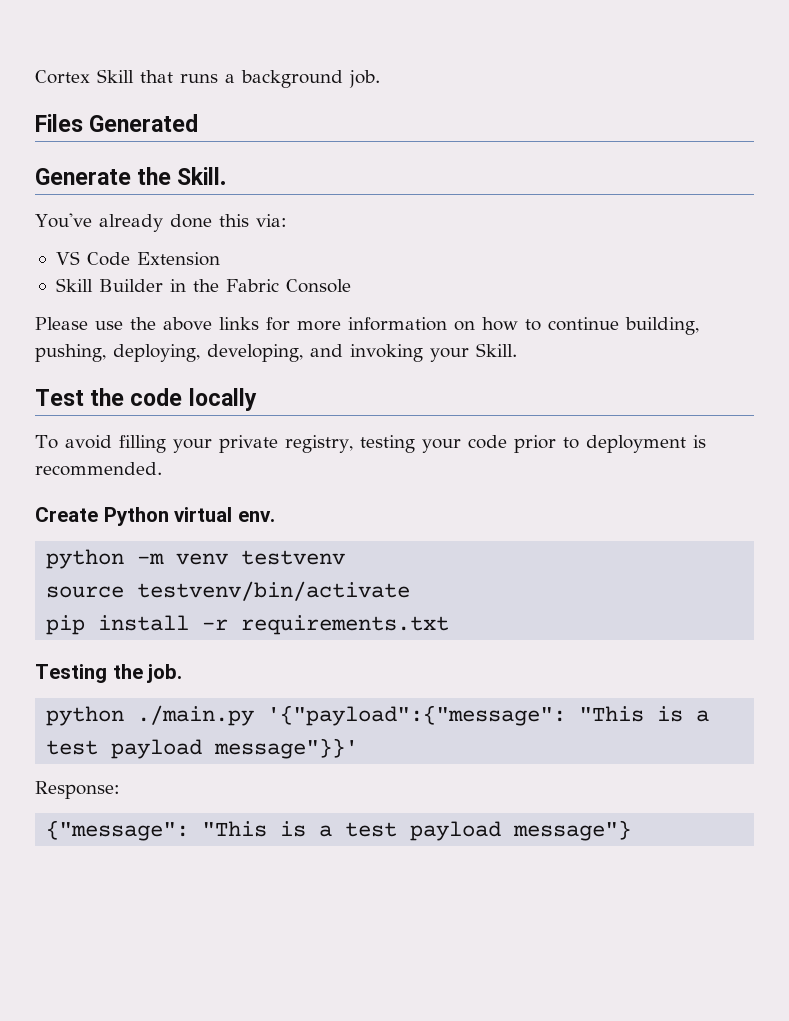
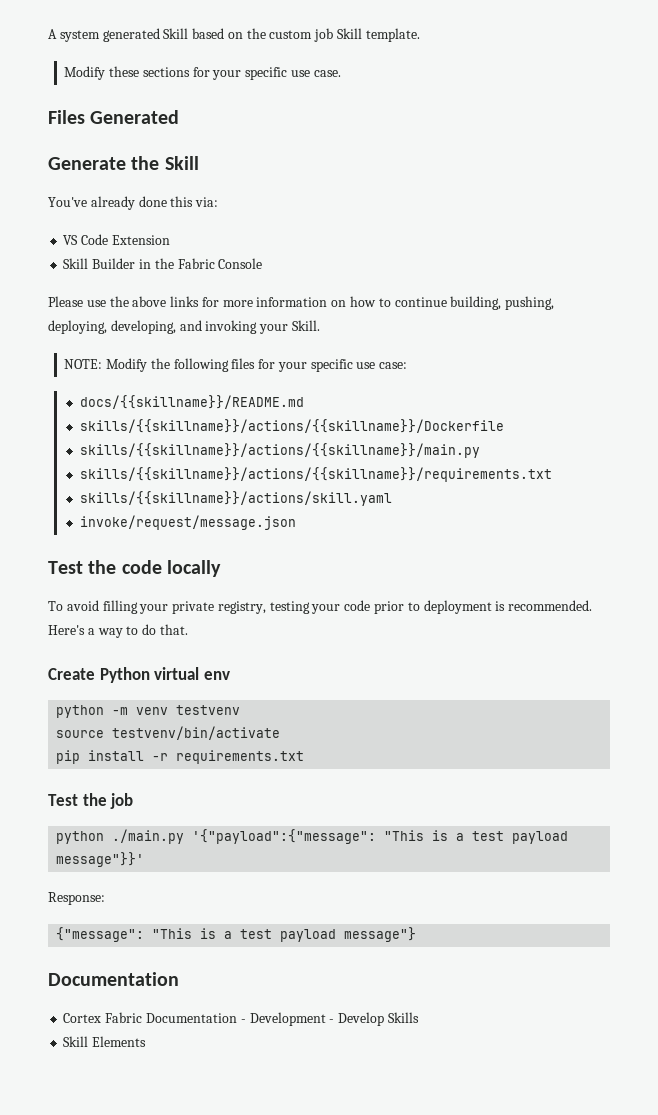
- Cortex Skill that runs a background job.
+ A system generated Skill based on the custom job Skill template.
+ Modify these sections for your specific use case.
- Generate the Skill.
+ Generate the Skill
+ NOTE: Modify the following files for your specific use case:
+ docs/{{skillname}}/README.md
+ skills/{{skillname}}/actions/{{skillname}}/Dockerfile
+ skills/{{skillname}}/actions/{{skillname}}/main.py
+ skills/{{skillname}}/actions/{{skillname}}/requirements.txt
+ skills/{{skillname}}/actions/skill.yaml
+ invoke/request/message.json
+ Here's a way to do that.
- Create Python virtual env.
+ Create Python virtual env
- Testing the job.
+ Test the job
  {"message": "This is a test payload message"}
+ Documentation
+ Cortex Fabric Documentation - Development - Develop Skills
+ Skill Elements

